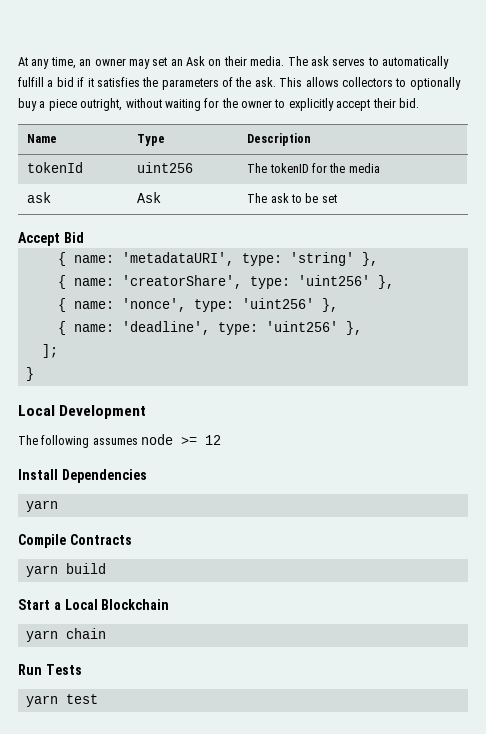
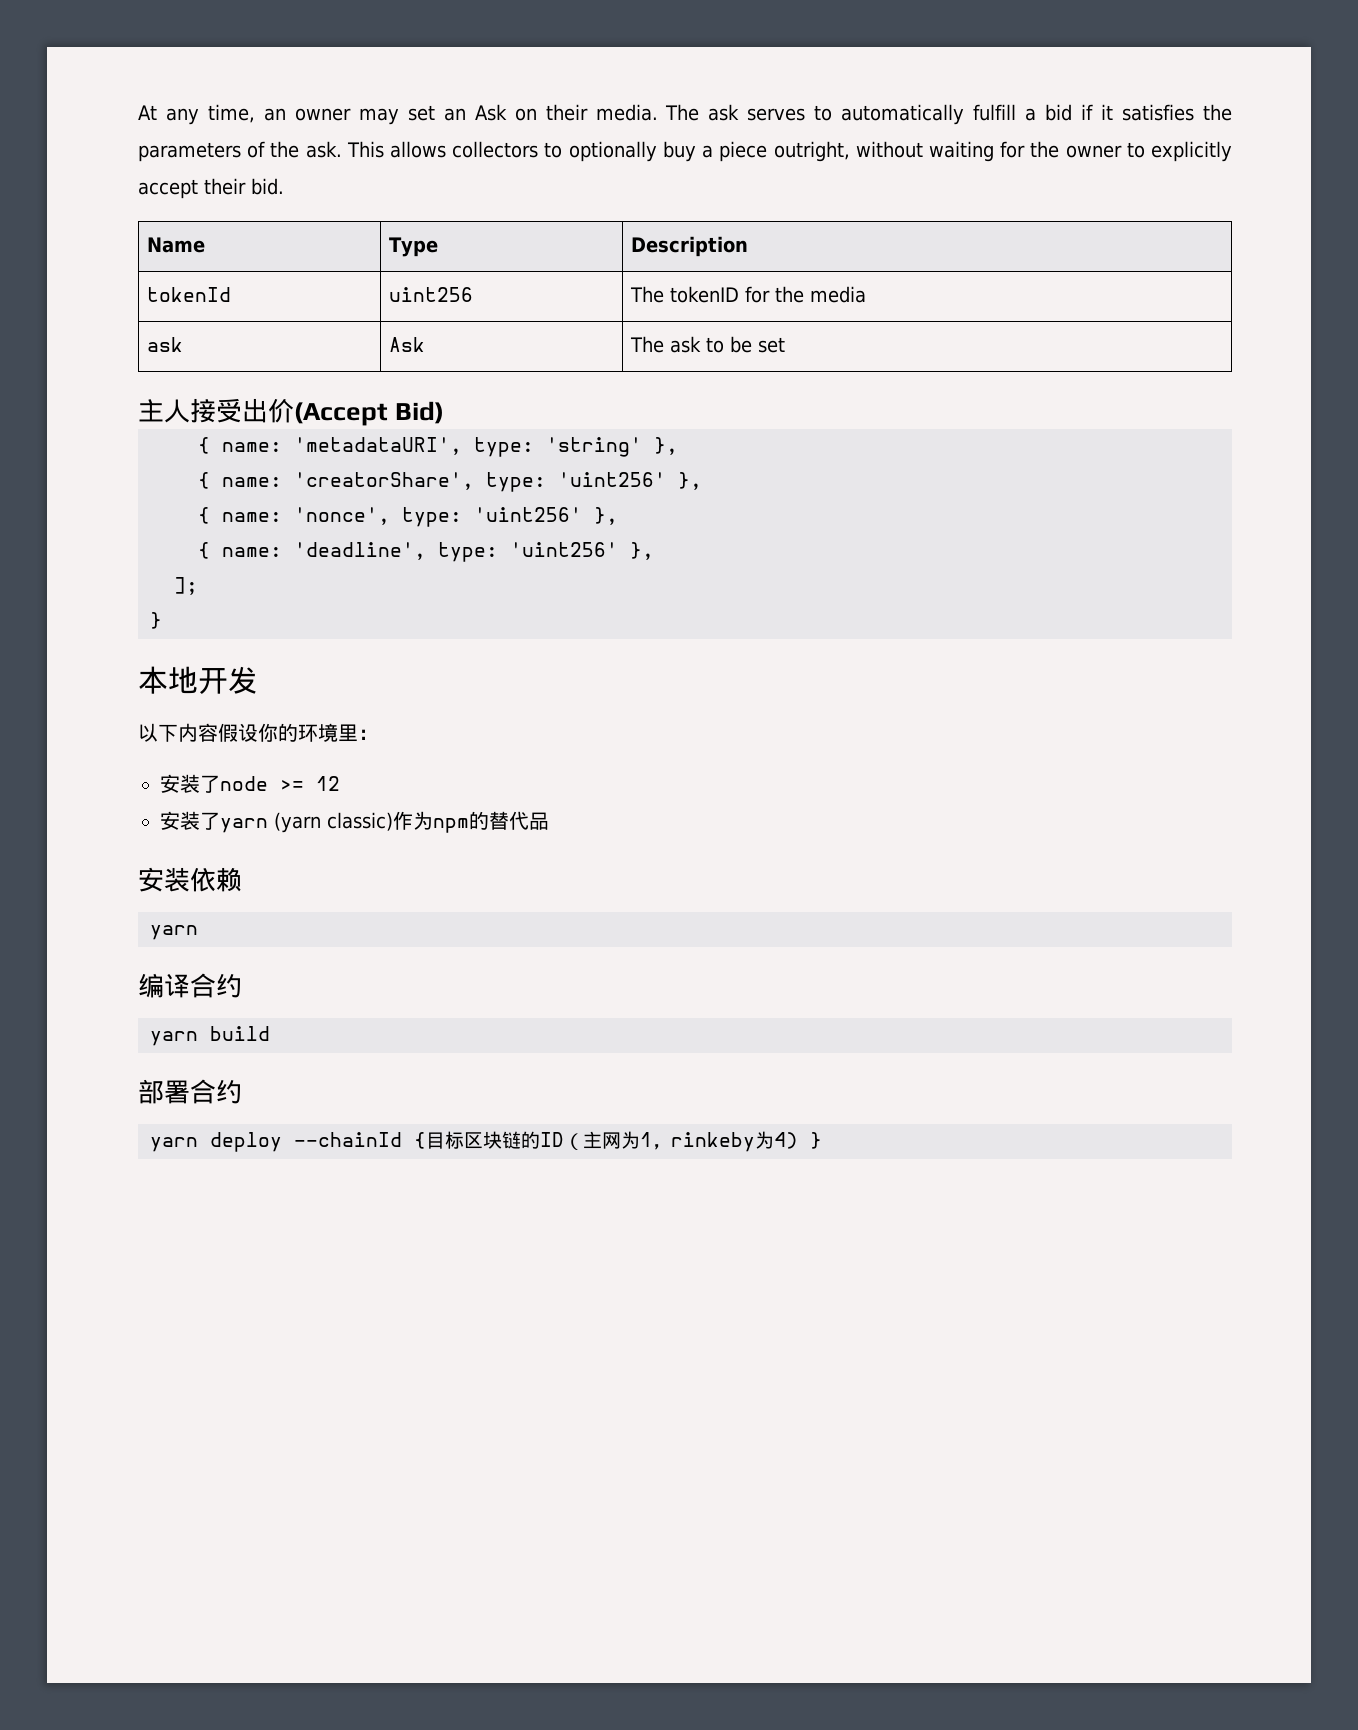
- Accept Bid
+ 主人接受出价(Accept Bid)
- Local Development
- The following assumes node >= 12
- Install Dependencies
+ 本地开发
+ 以下内容假设你的环境里：
+ 安装了node >= 12
+ 安装了yarn (yarn classic)作为npm的替代品
+ 安装依赖
- Compile Contracts
+ 编译合约
- Start a Local Blockchain
- yarn chain
- Run Tests
- yarn test
+ 部署合约
+ yarn deploy --chainId {目标区块链的ID（主网为1，rinkeby为4) }

